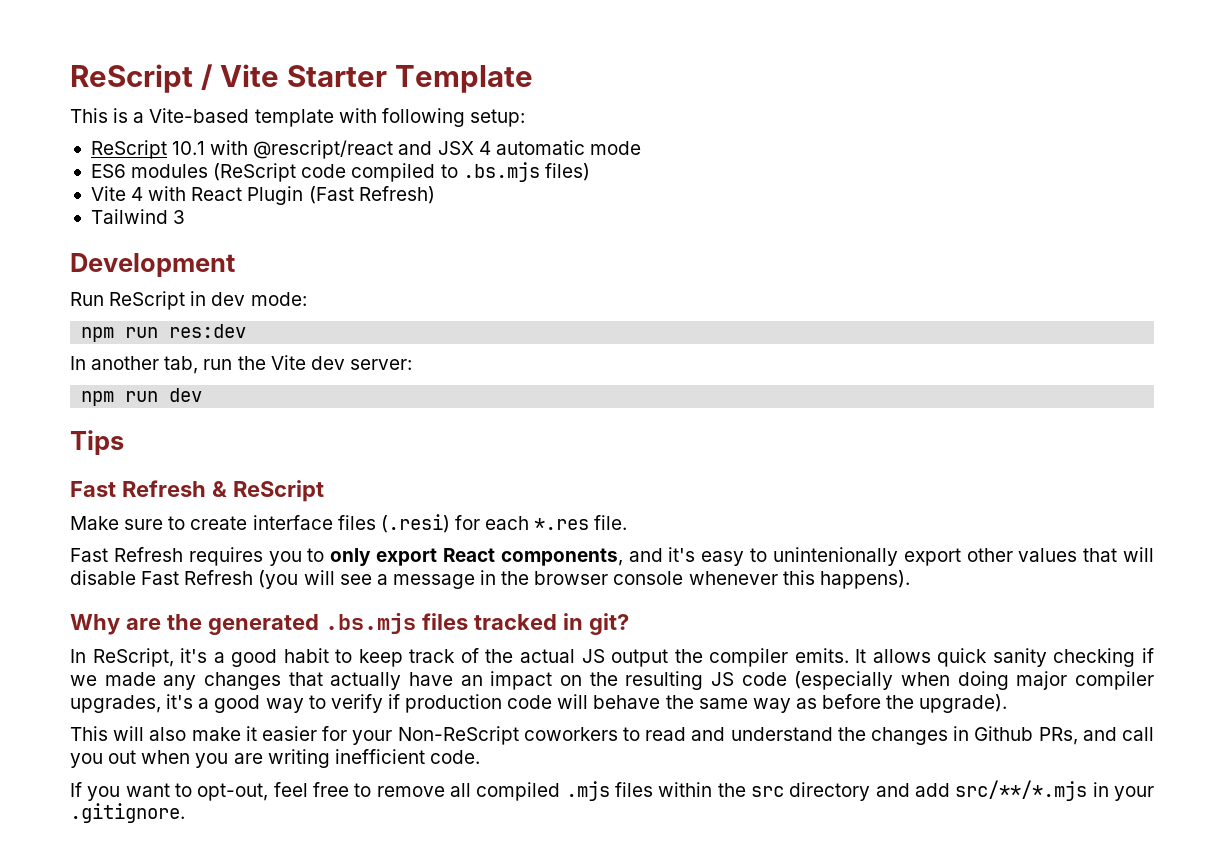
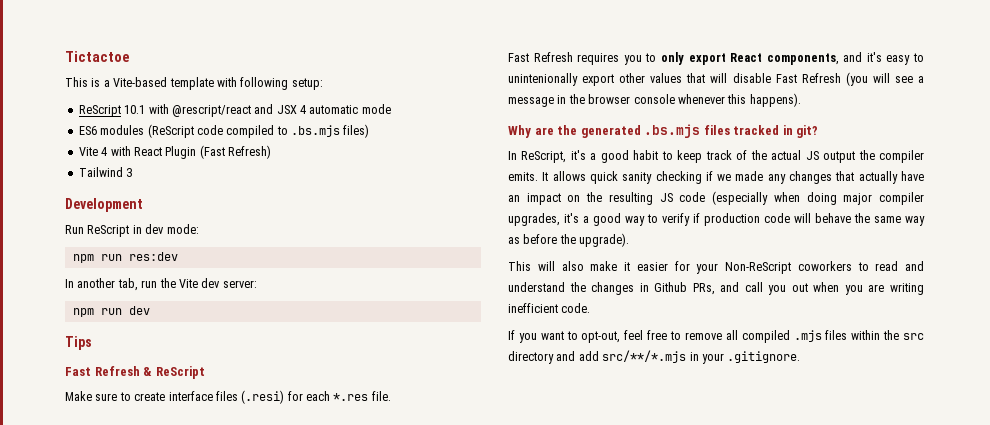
- ReScript / Vite Starter Template
+ Tictactoe

